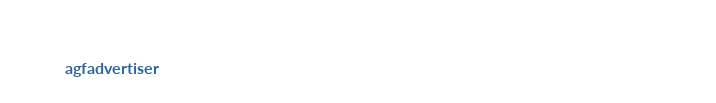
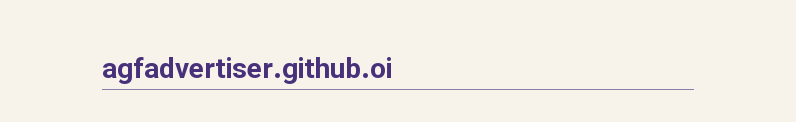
- agfadvertiser
+ agfadvertiser.github.oi

